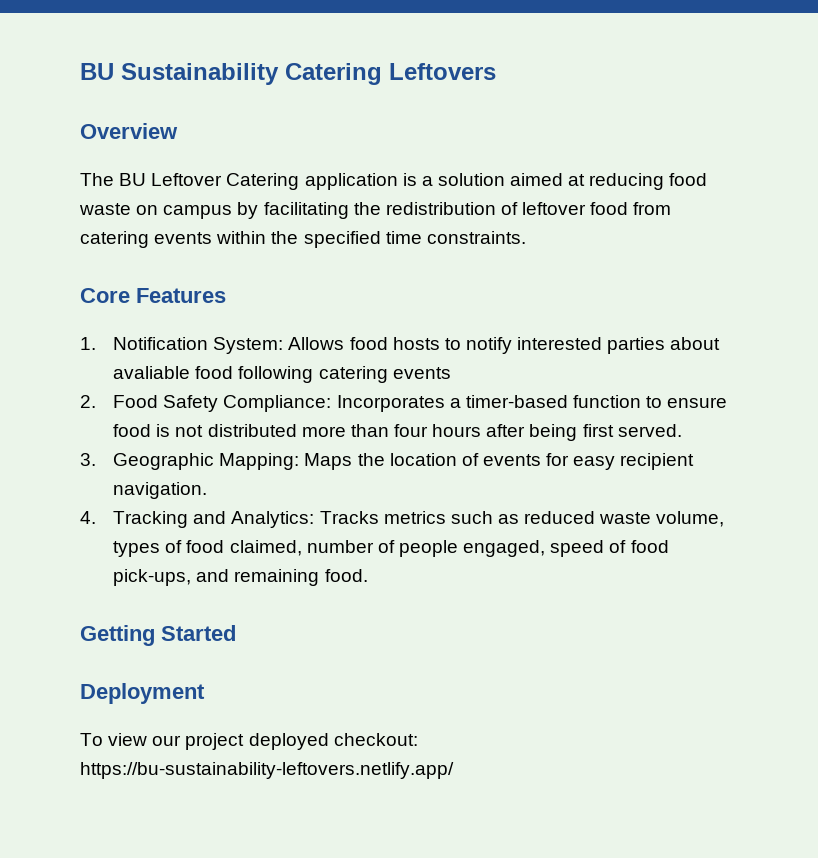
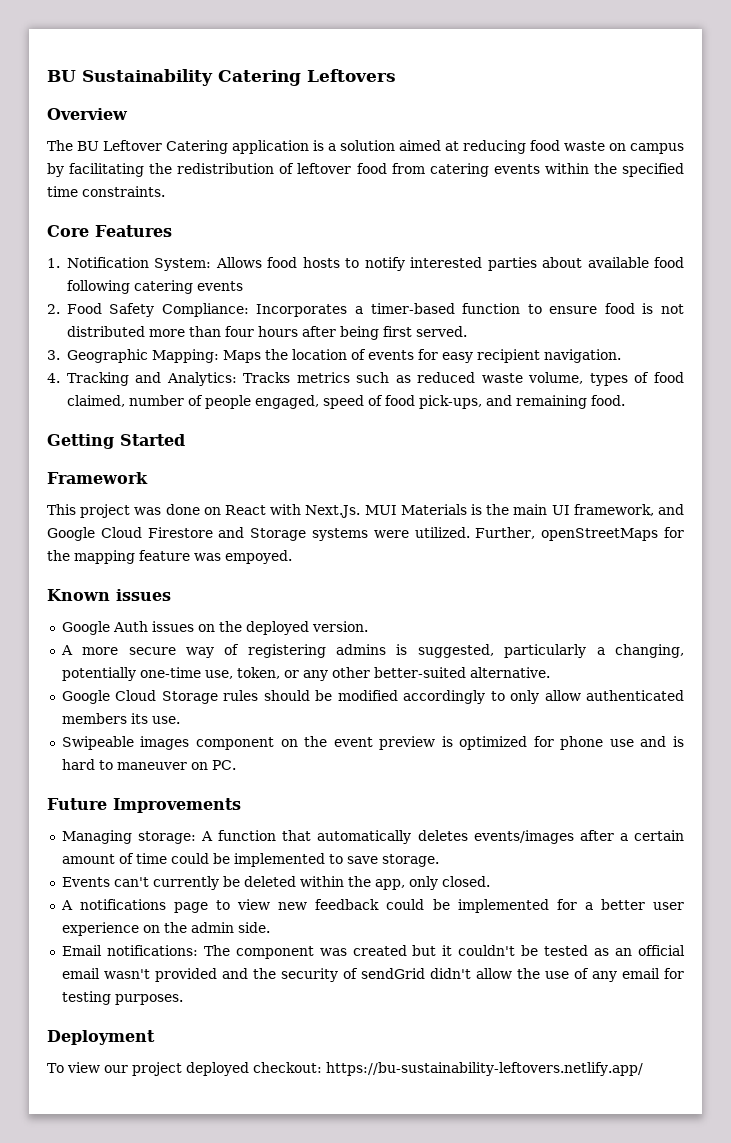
- 1. Notification System: Allows food hosts to notify interested parties about avaliable food following catering events
+ 1. Notification System: Allows food hosts to notify interested parties about available food following catering events
+ Framework
+ This project was done on React with Next.Js. MUI Materials is the main UI framework, and Google Cloud Firestore and Storage systems were utilized. Further, openStreetMaps for the mapping feature was empoyed.
+ Known issues
+ Google Auth issues on the deployed version.
+ A more secure way of registering admins is suggested, particularly a changing, potentially one-time use, token, or any other better-suited alternative.
+ Google Cloud Storage rules should be modified accordingly to only allow authenticated members its use.
+ Swipeable images component on the event preview is optimized for phone use and is hard to maneuver on PC.
+ Future Improvements
+ Managing storage: A function that automatically deletes events/images after a certain amount of time could be implemented to save storage.
+ Events can't currently be deleted within the app, only closed.
+ A notifications page to view new feedback could be implemented for a better user experience on the admin side.
+ Email notifications: The component was created but it couldn't be tested as an official email wasn't provided and the security of sendGrid didn't allow the use of any email for testing purposes.

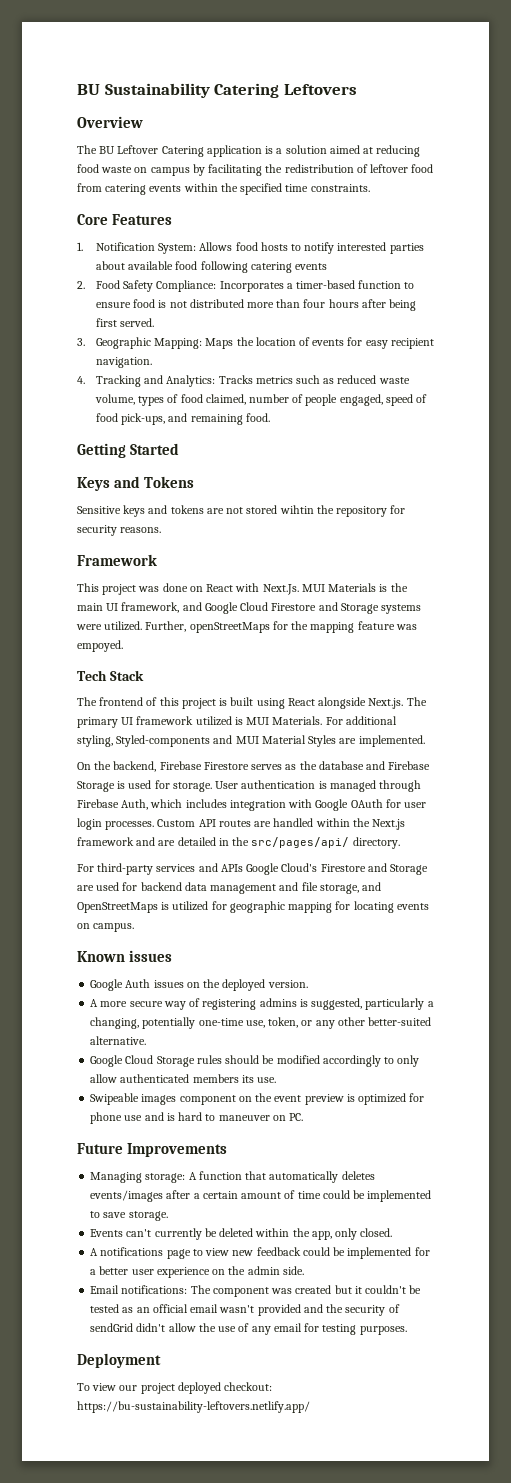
+ Keys and Tokens
+ Sensitive keys and tokens are not stored wihtin the repository for security reasons.
+ Tech Stack
+ The frontend of this project is built using React alongside Next.js. The primary UI framework utilized is MUI Materials. For additional styling, Styled-components and MUI Material Styles are implemented.
+ On the backend, Firebase Firestore serves as the database and Firebase Storage is used for storage. User authentication is managed through Firebase Auth, which includes integration with Google OAuth for user login processes. Custom API routes are handled within the Next.js framework and are detailed in the src/pages/api/ directory.
+ For third-party services and APIs Google Cloud's Firestore and Storage are used for backend data management and file storage, and OpenStreetMaps is utilized for geographic mapping for locating events on campus.

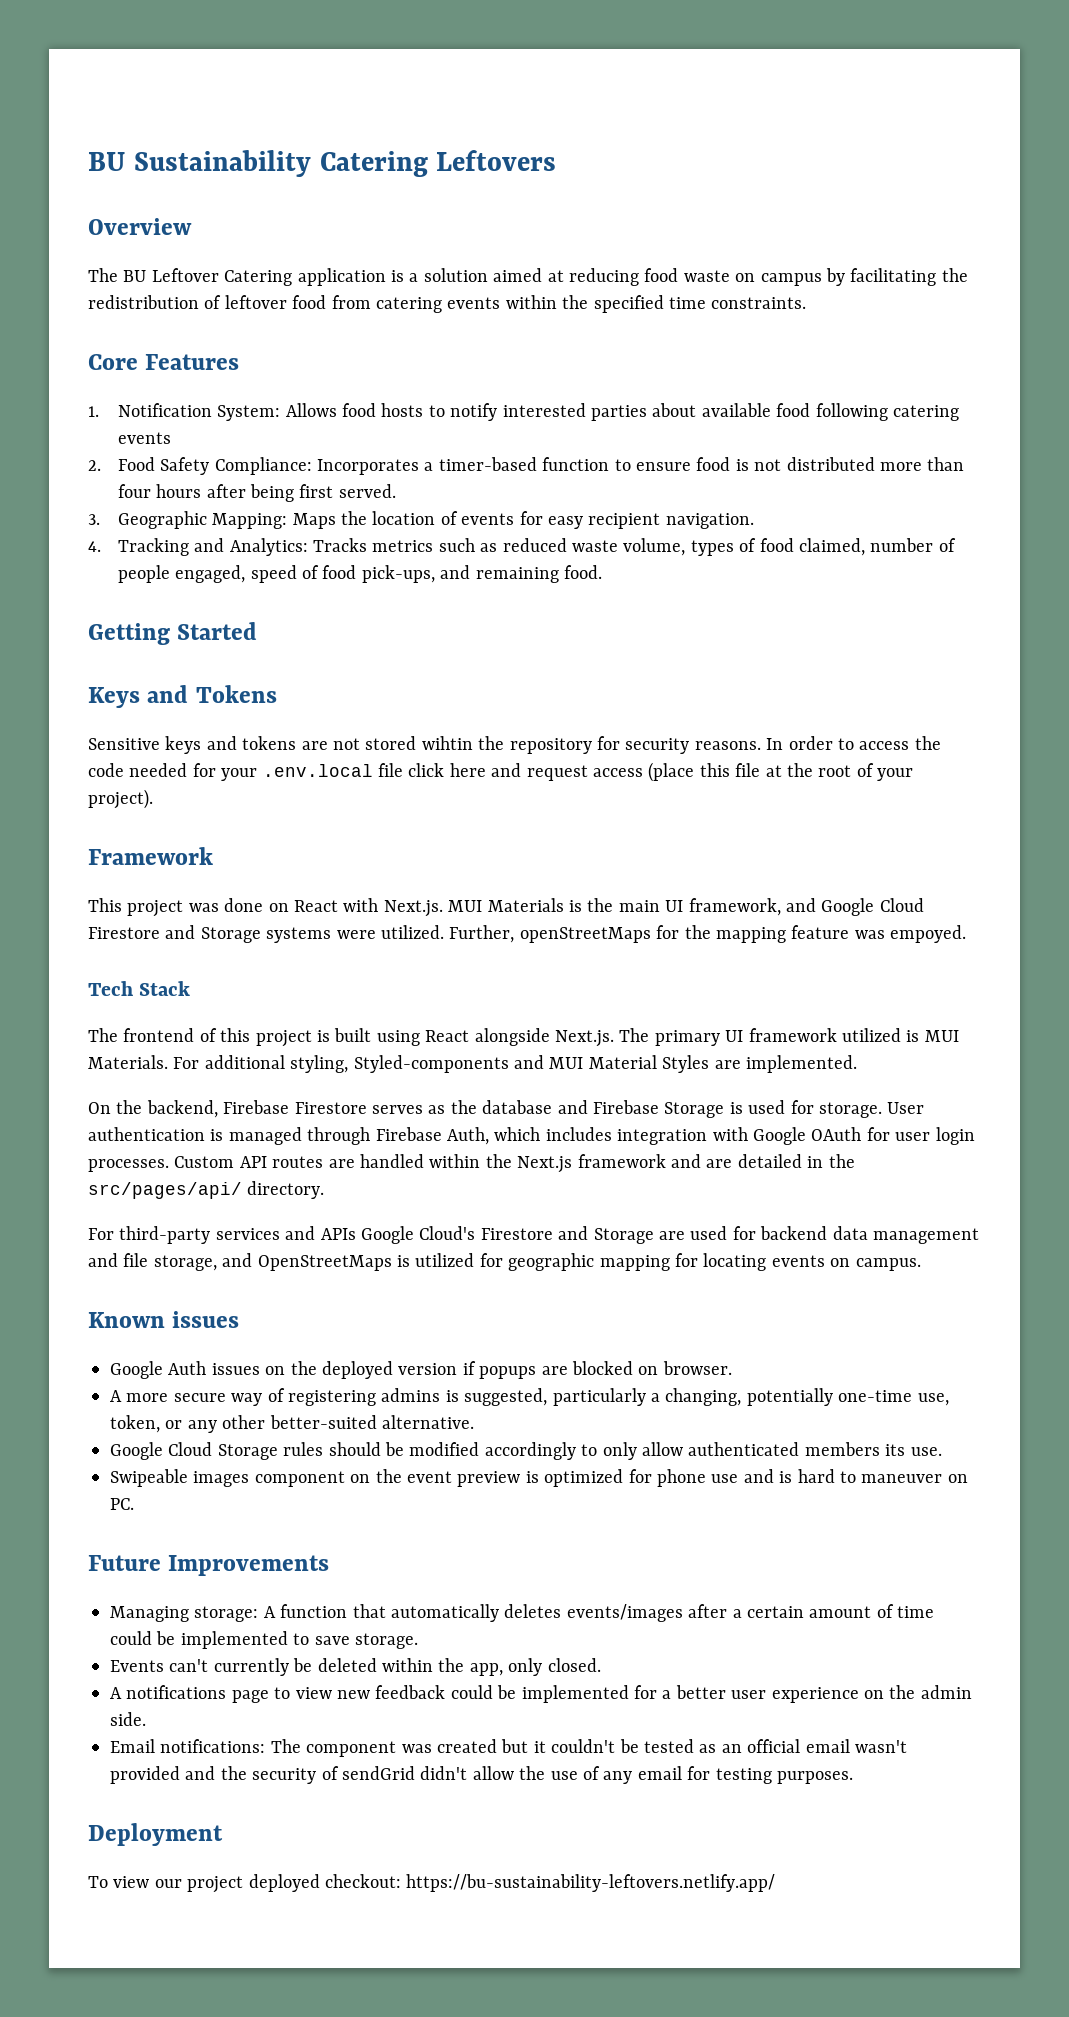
+ In order to access the code needed for your .env.local file click here and request access (place this file at the root of your project).
- This project was done on React with Next.Js. MUI Materials is the main UI framework, and Google Cloud Firestore and Storage systems were utilized.
+ This project was done on React with Next.js. MUI Materials is the main UI framework, and Google Cloud Firestore and Storage systems were utilized.
- Google Auth issues on the deployed version.
+ Google Auth issues on the deployed version if popups are blocked on browser.

